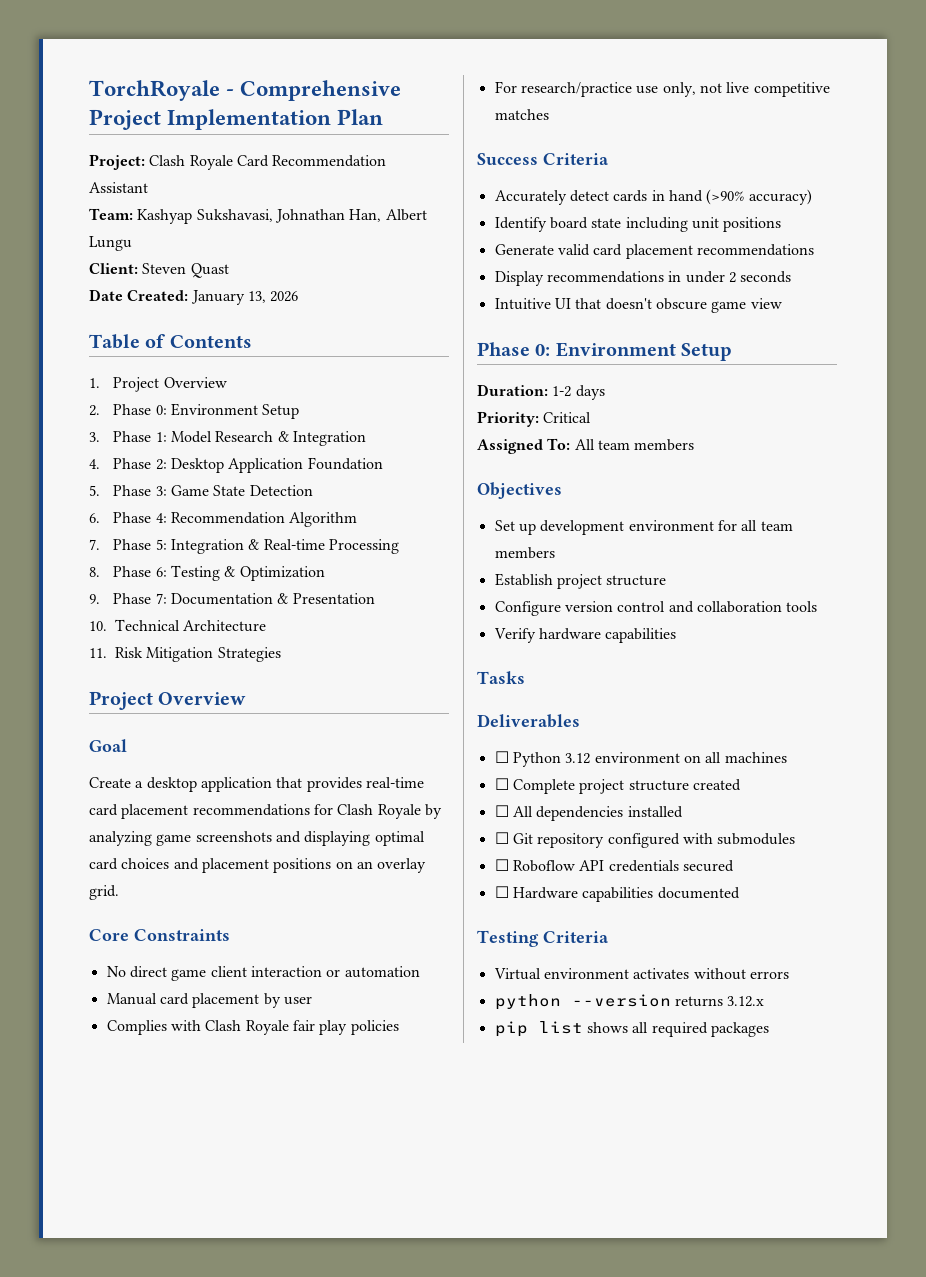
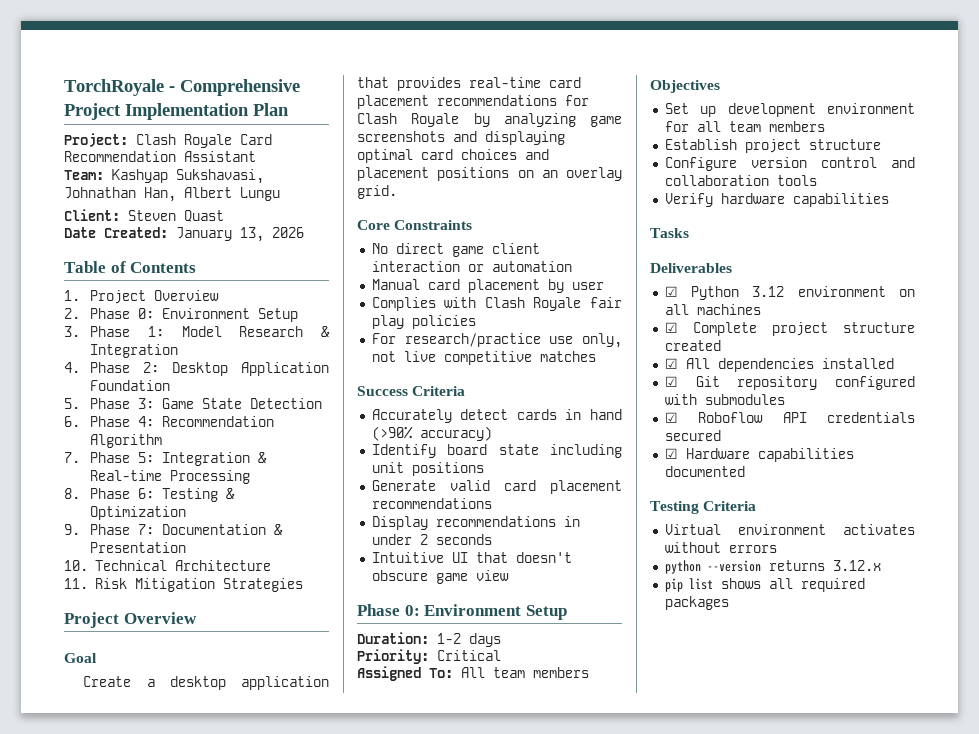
- ☐ Python 3.12 environment on all machines
+ ☑ Python 3.12 environment on all machines
- ☐ Complete project structure created
+ ☑ Complete project structure created
- ☐ All dependencies installed
+ ☑ All dependencies installed
- ☐ Git repository configured with submodules
+ ☑ Git repository configured with submodules
- ☐ Roboflow API credentials secured
+ ☑ Roboflow API credentials secured
- ☐ Hardware capabilities documented
+ ☑ Hardware capabilities documented

